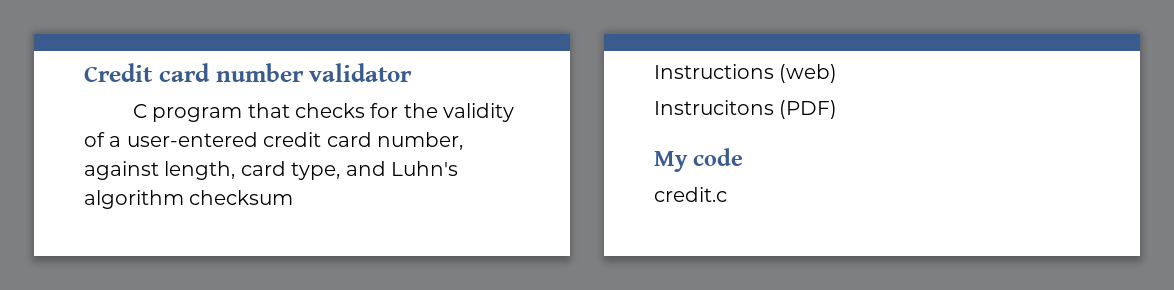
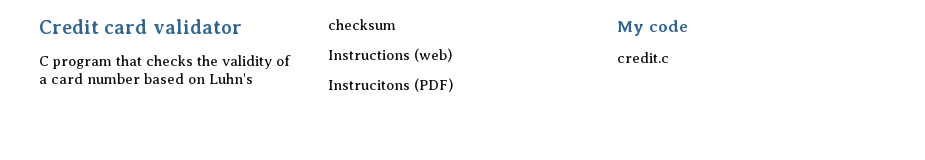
- Credit card number validator
+ Credit card validator
- C program that checks for the validity of a user-entered credit card number, against length, card type, and Luhn's algorithm checksum
+ C program that checks the validity of a card number based on Luhn's checksum

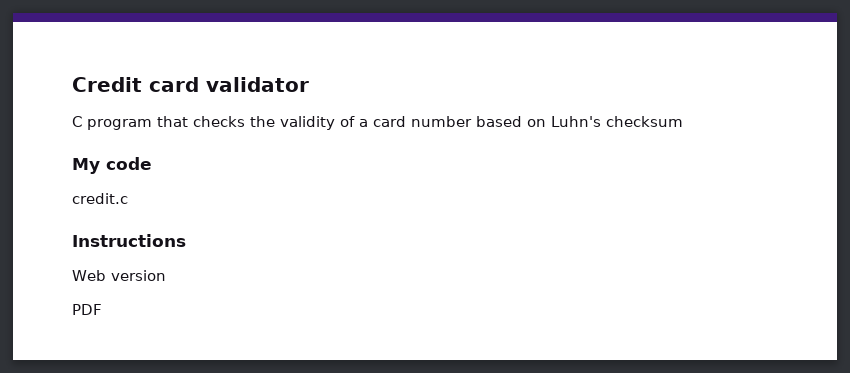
- Instructions (web)
- Instrucitons (PDF)
+ Instructions
+ Web version
+ PDF

